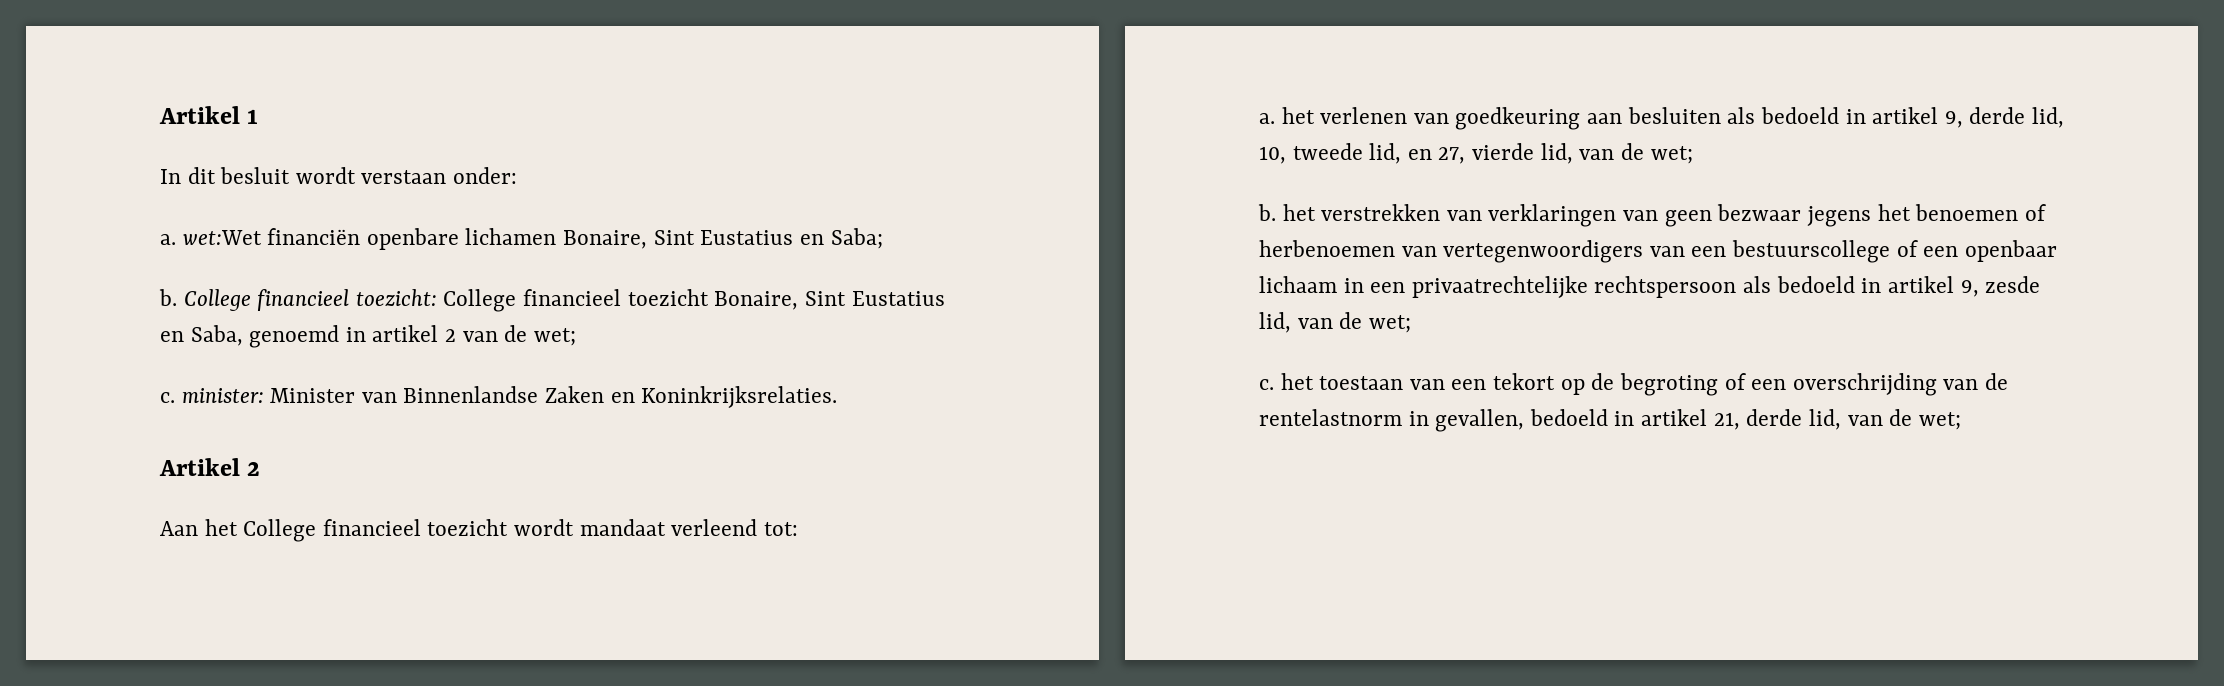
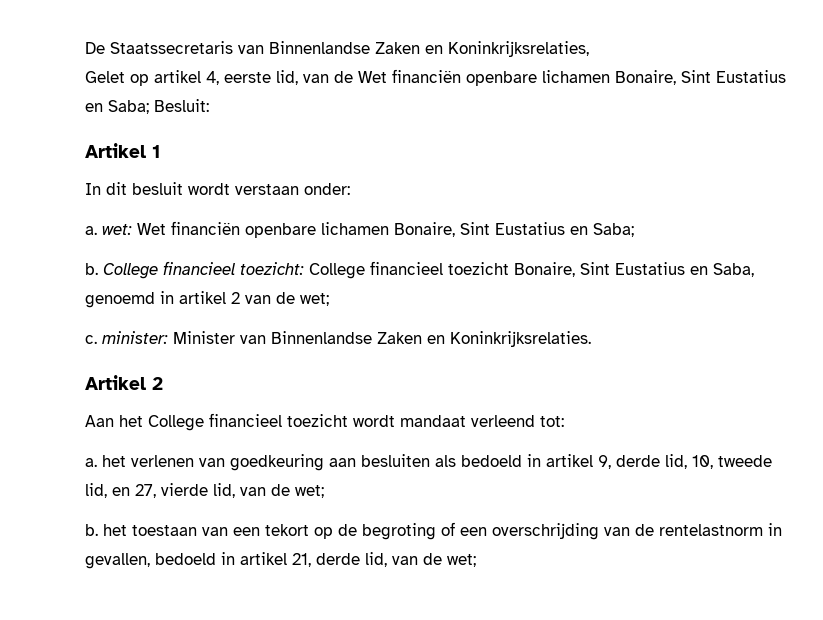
+ De Staatssecretaris van Binnenlandse Zaken en Koninkrijksrelaties,
+ Gelet op artikel 4, eerste lid, van de Wet financiën openbare lichamen Bonaire, Sint Eustatius en Saba; Besluit:
- a. wet:Wet financiën openbare lichamen Bonaire, Sint Eustatius en Saba;
+ a. wet: Wet financiën openbare lichamen Bonaire, Sint Eustatius en Saba;
- b. het verstrekken van verklaringen van geen bezwaar jegens het benoemen of herbenoemen van vertegenwoordigers van een bestuurscollege of een openbaar lichaam in een privaatrechtelijke rechtspersoon als bedoeld in artikel 9, zesde lid, van de wet;
- c. het toestaan van een tekort op de begroting of een overschrijding van de rentelastnorm in gevallen, bedoeld in artikel 21, derde lid, van de wet;
+ b. het toestaan van een tekort op de begroting of een overschrijding van de rentelastnorm in gevallen, bedoeld in artikel 21, derde lid, van de wet;

